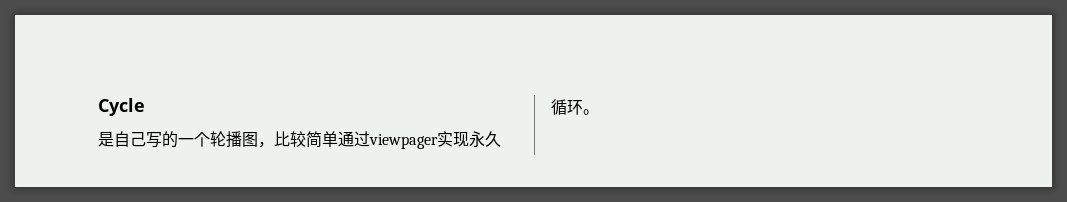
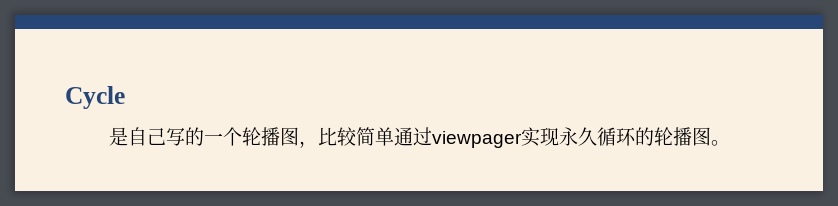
- 是自己写的一个轮播图，比较简单通过viewpager实现永久循环。
+ 是自己写的一个轮播图，比较简单通过viewpager实现永久循环的轮播图。

